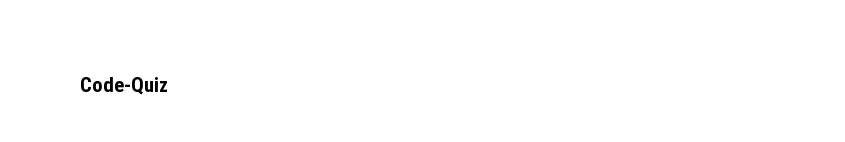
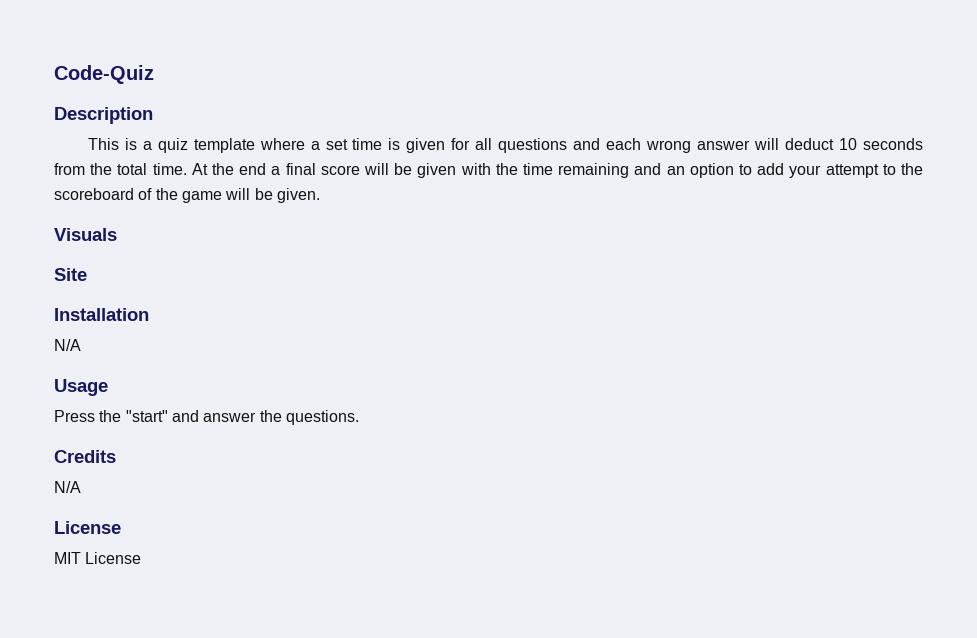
+ Description
+ This is a quiz template where a set time is given for all questions and each wrong answer will deduct 10 seconds from the total time. At the end a final score will be given with the time remaining and an option to add your attempt to the scoreboard of the game will be given.
+ Visuals
+ Site
+ Installation
+ N/A
+ Usage
+ Press the "start" and answer the questions.
+ Credits
+ N/A
+ License
+ MIT License

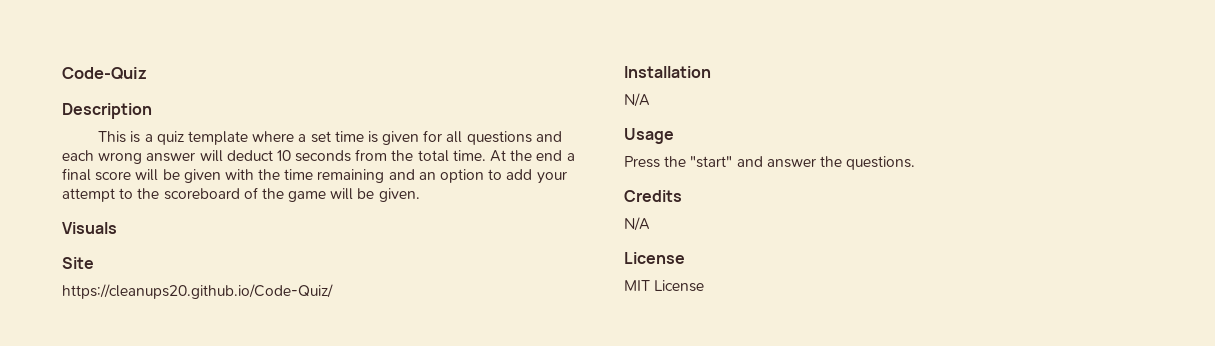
+ https://cleanups20.github.io/Code-Quiz/

